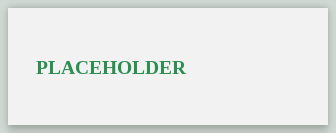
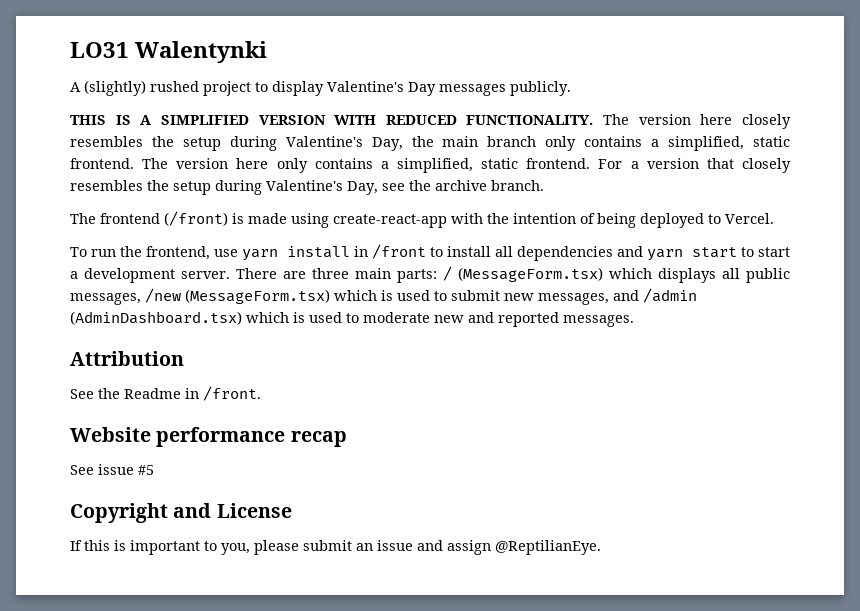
- PLACEHOLDER
+ LO31 Walentynki
+ A (slightly) rushed project to display Valentine's Day messages publicly.
+ THIS IS A SIMPLIFIED VERSION WITH REDUCED FUNCTIONALITY. The version here closely resembles the setup during Valentine's Day, the main branch only contains a simplified, static frontend. The version here only contains a simplified, static frontend. For a version that closely resembles the setup during Valentine's Day, see the archive branch.
+ The frontend (/front) is made using create-react-app with the intention of being deployed to Vercel.
+ To run the frontend, use yarn install in /front to install all dependencies and yarn start to start a development server. There are three main parts: / (MessageForm.tsx) which displays all public messages, /new (MessageForm.tsx) which is used to submit new messages, and /admin (AdminDashboard.tsx) which is used to moderate new and reported messages.
+ Attribution
+ See the Readme in /front.
+ Website performance recap
+ See issue #5
+ Copyright and License
+ If this is important to you, please submit an issue and assign @ReptilianEye.

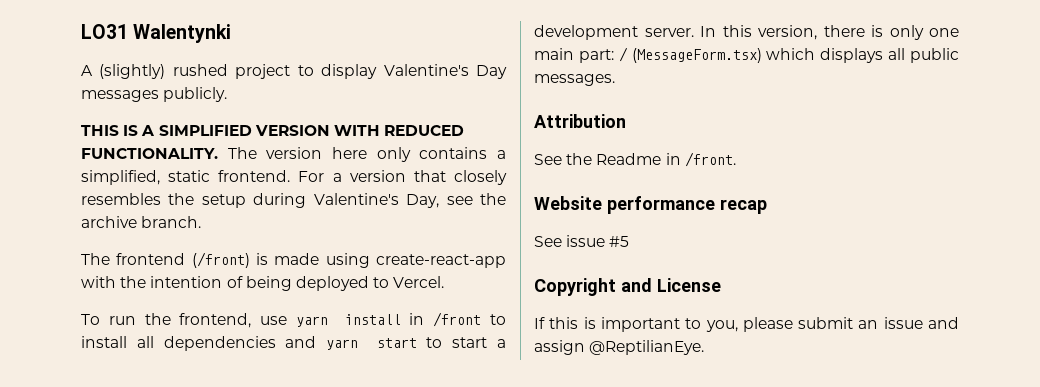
- The version here closely resembles the setup during Valentine's Day, the main branch only contains a simplified, static frontend. The version here only contains a simplified, static frontend.
+ The version here only contains a simplified, static frontend.
- There are three main parts: / (MessageForm.tsx) which displays all public messages, /new (MessageForm.tsx) which is used to submit new messages, and /admin (AdminDashboard.tsx) which is used to moderate new and reported messages.
+ In this version, there is only one main part: / (MessageForm.tsx) which displays all public messages.

